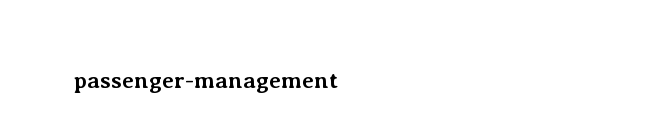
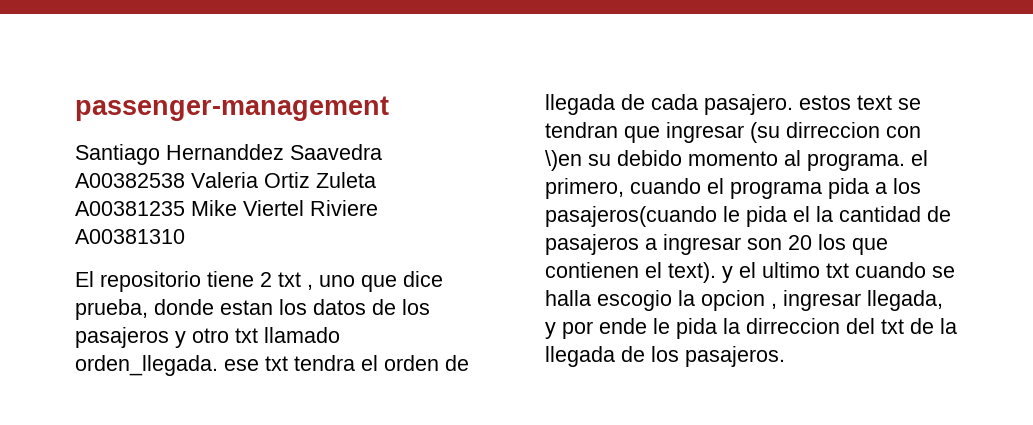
+ Santiago Hernanddez Saavedra A00382538 Valeria Ortiz Zuleta A00381235 Mike Viertel Riviere A00381310
+ El repositorio tiene 2 txt , uno que dice prueba, donde estan los datos de los pasajeros y otro txt llamado orden_llegada. ese txt tendra el orden de llegada de cada pasajero. estos text se tendran que ingresar (su dirreccion con \)en su debido momento al programa. el primero, cuando el programa pida a los pasajeros(cuando le pida el la cantidad de pasajeros a ingresar son 20 los que contienen el text). y el ultimo txt cuando se halla escogio la opcion , ingresar llegada, y por ende le pida la dirreccion del txt de la llegada de los pasajeros.

